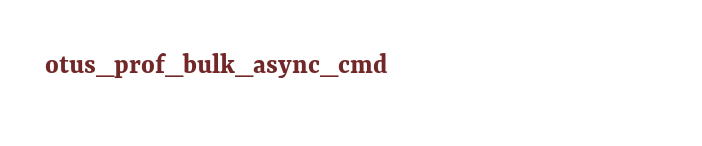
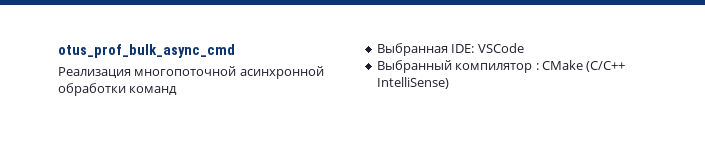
+ Реализация многопоточной асинхронной обработки команд
+ Выбранная IDE: VSCode
+ Выбранный компилятор : CMake (C/С++ IntelliSense)

